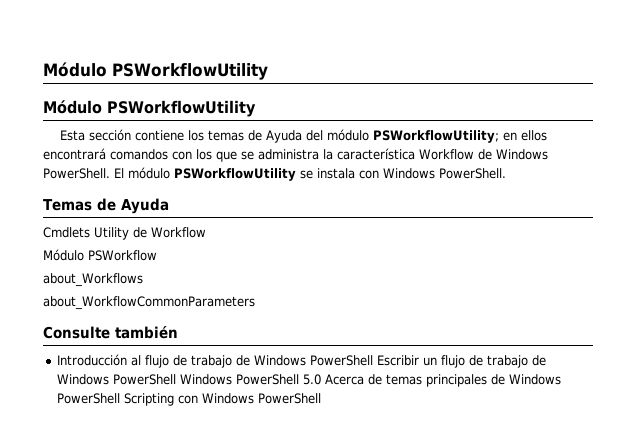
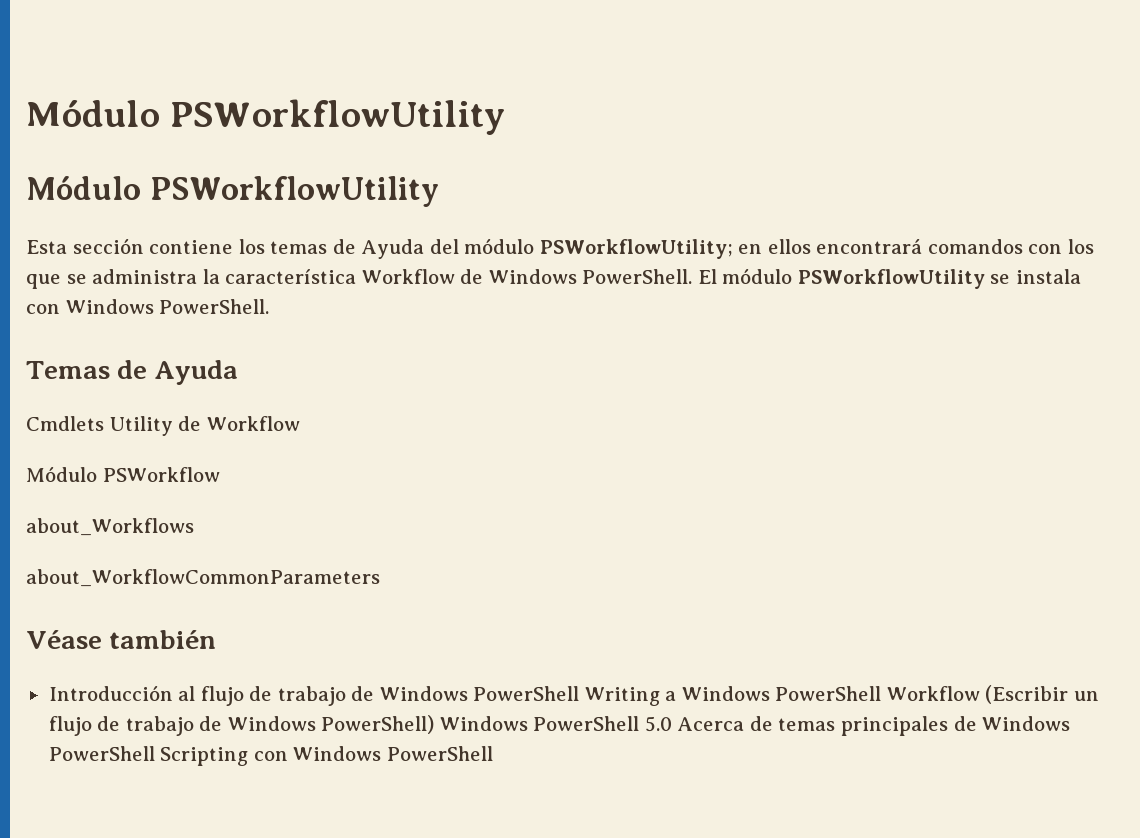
- Consulte también
+ Véase también
- Introducción al flujo de trabajo de Windows PowerShell Escribir un flujo de trabajo de Windows PowerShell Windows PowerShell 5.0 Acerca de temas principales de Windows PowerShell Scripting con Windows PowerShell
+ Introducción al flujo de trabajo de Windows PowerShell Writing a Windows PowerShell Workflow (Escribir un flujo de trabajo de Windows PowerShell) Windows PowerShell 5.0 Acerca de temas principales de Windows PowerShell Scripting con Windows PowerShell

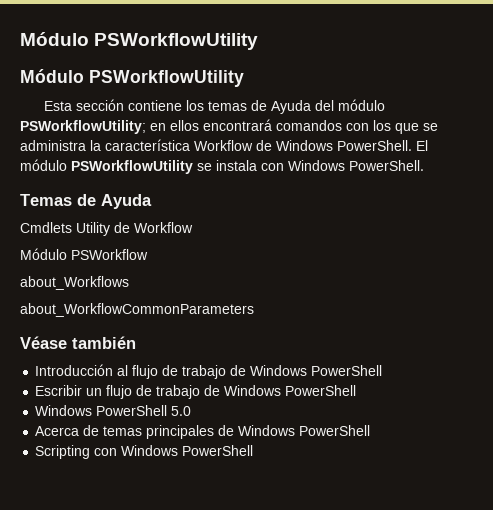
- Introducción al flujo de trabajo de Windows PowerShell Writing a Windows PowerShell Workflow (Escribir un flujo de trabajo de Windows PowerShell) Windows PowerShell 5.0 Acerca de temas principales de Windows PowerShell Scripting con Windows PowerShell
+ Introducción al flujo de trabajo de Windows PowerShell
+ Escribir un flujo de trabajo de Windows PowerShell
+ Windows PowerShell 5.0
+ Acerca de temas principales de Windows PowerShell
+ Scripting con Windows PowerShell

